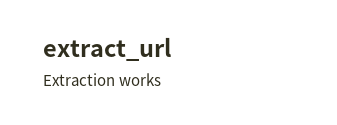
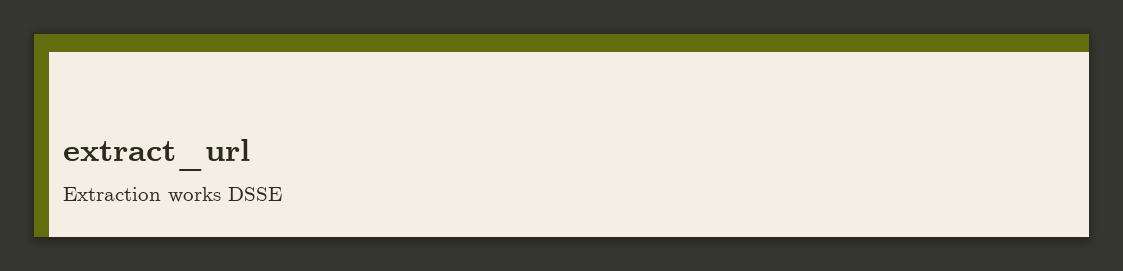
- Extraction works
+ Extraction works DSSE

